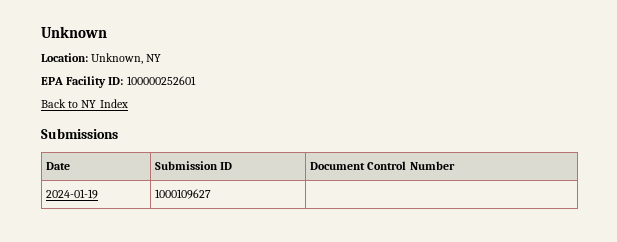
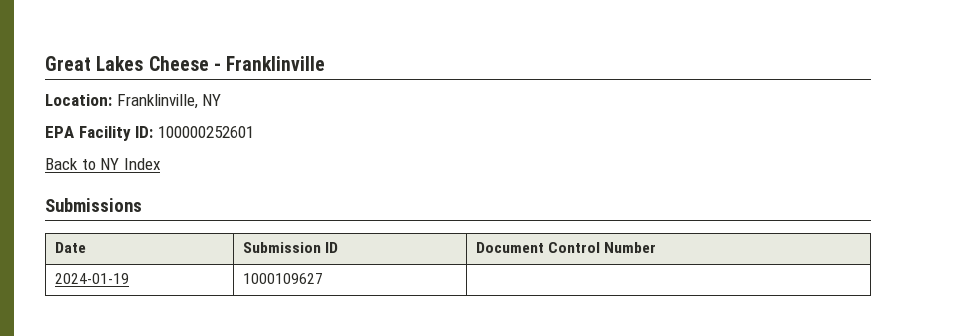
- Unknown
+ Great Lakes Cheese - Franklinville
- Location: Unknown, NY
+ Location: Franklinville, NY

